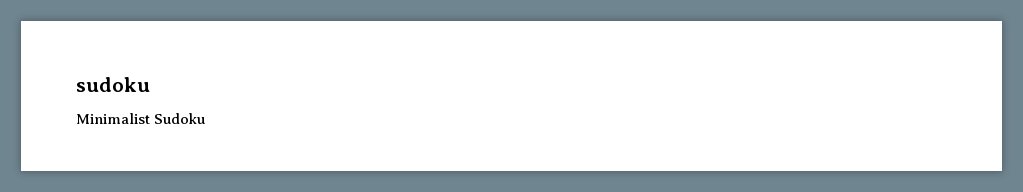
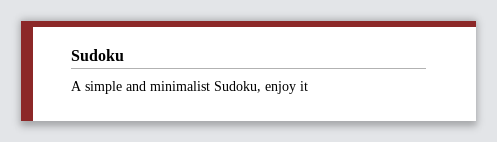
- sudoku
- Minimalist Sudoku
+ Sudoku
+ A simple and minimalist Sudoku, enjoy it

